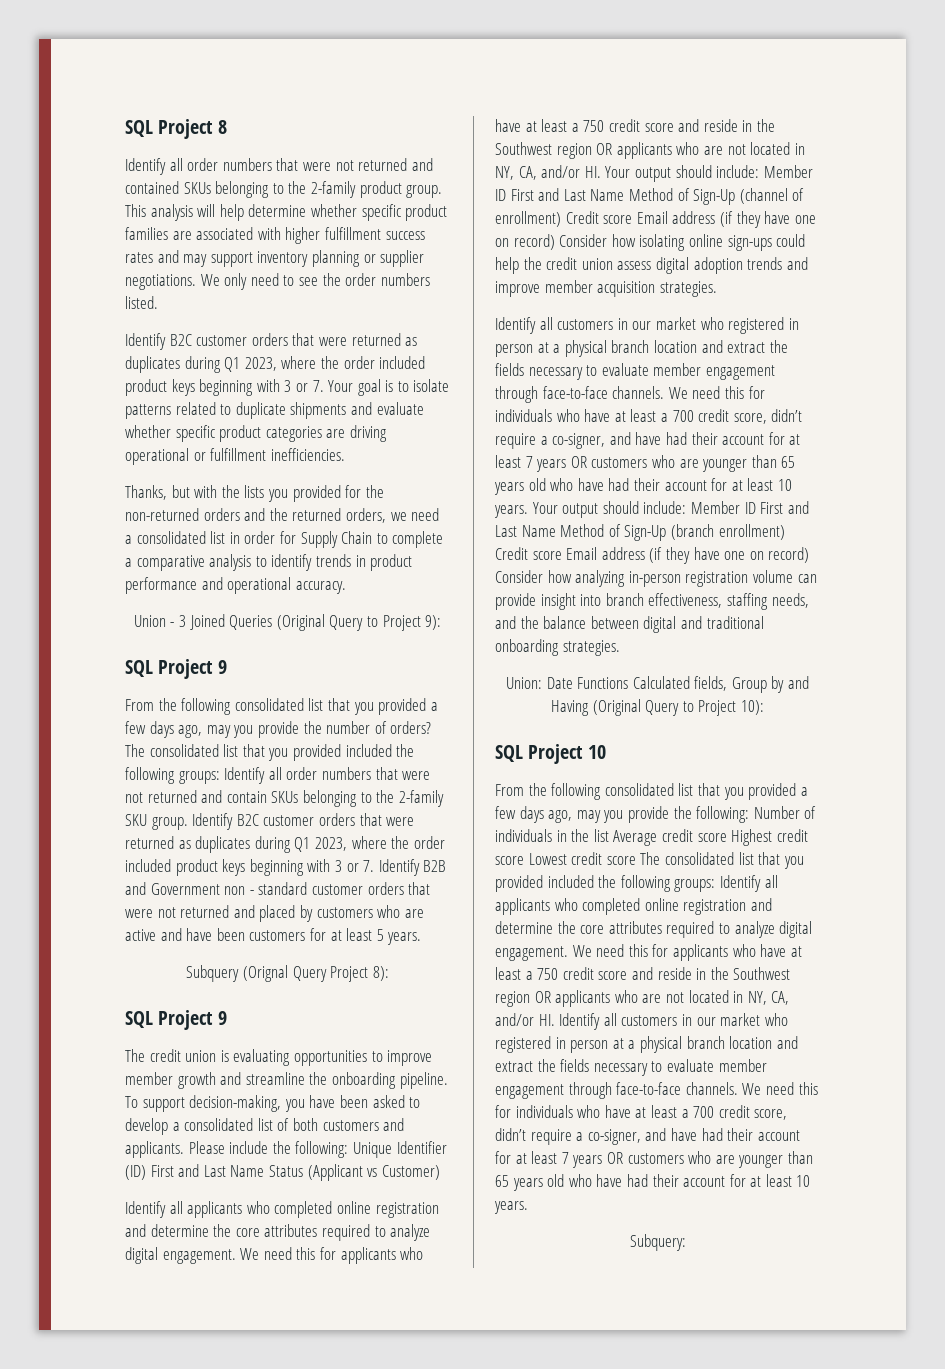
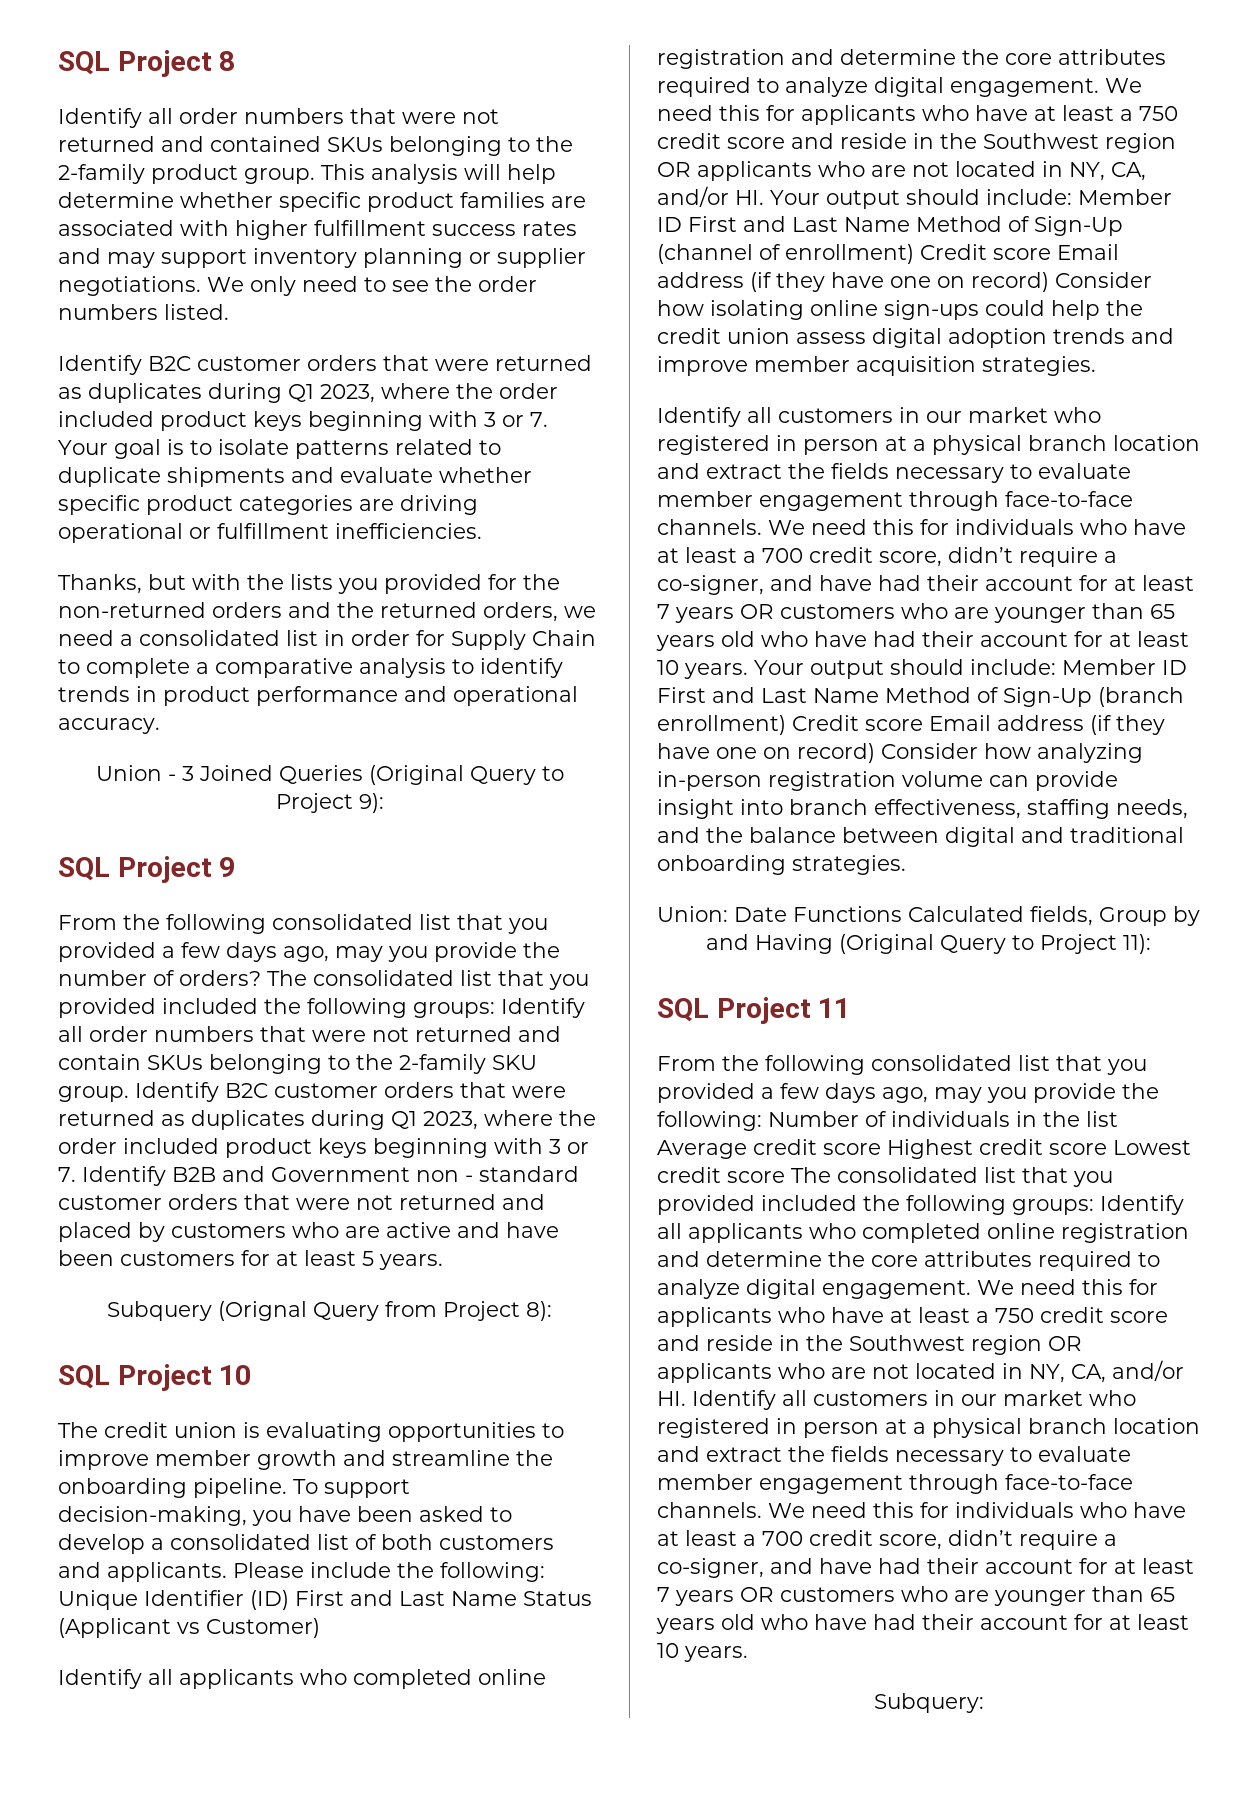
- Subquery (Orignal Query Project 8):
- SQL Project 9
+ Subquery (Orignal Query from Project 8):
+ SQL Project 10
- Union: Date Functions Calculated fields, Group by and Having (Original Query to Project 10):
- SQL Project 10
+ Union: Date Functions Calculated fields, Group by and Having (Original Query to Project 11):
+ SQL Project 11

